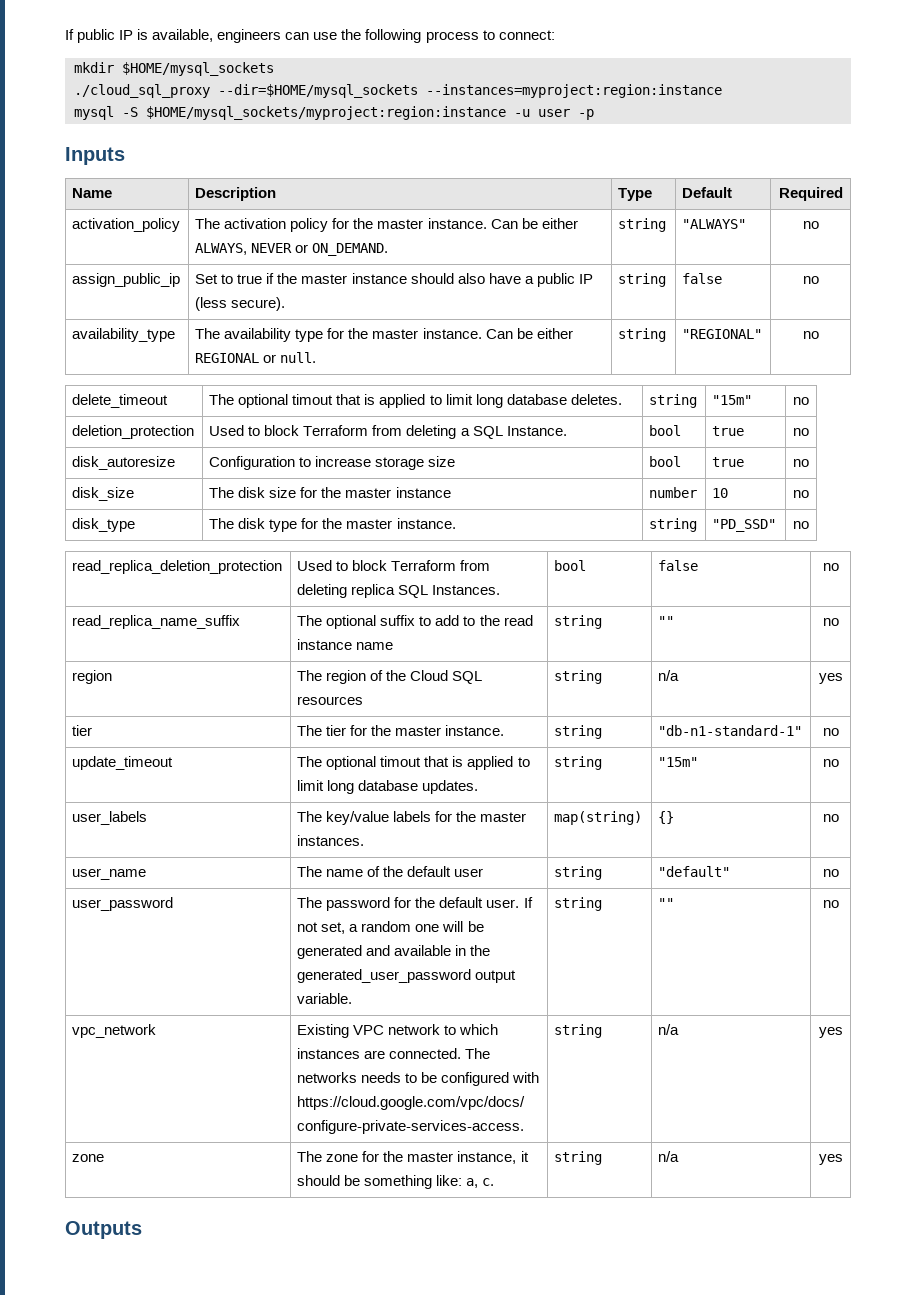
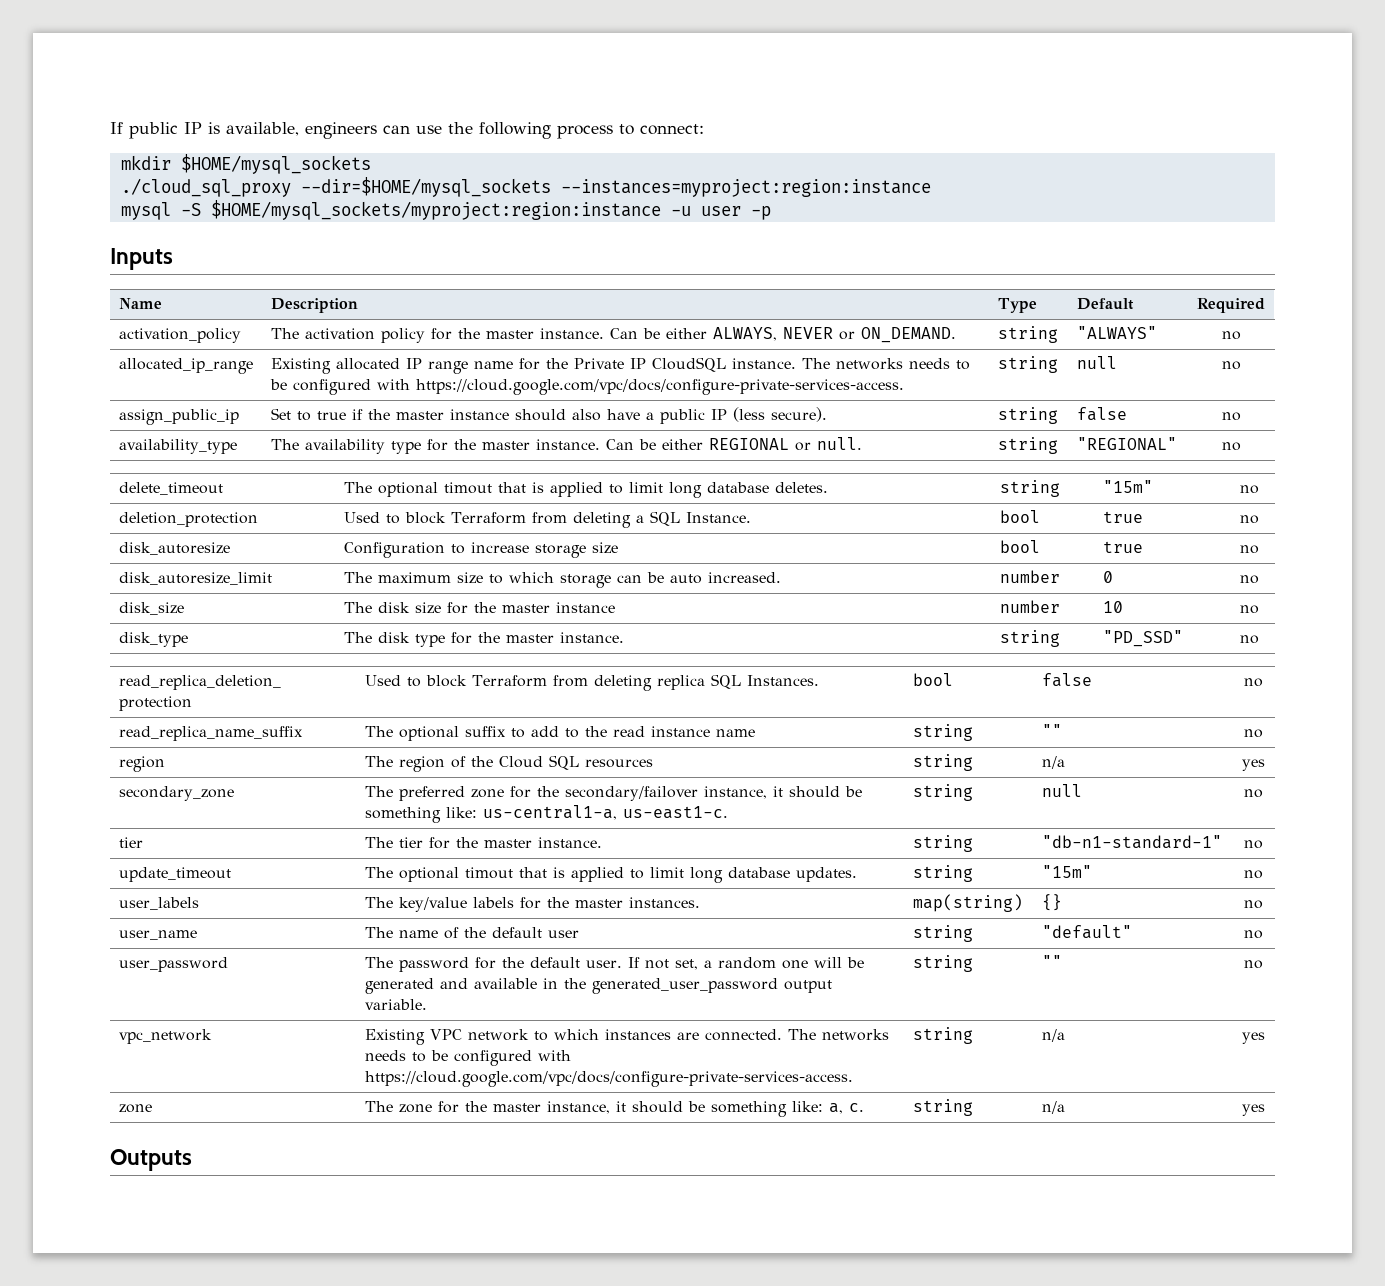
+ allocated_ip_range | Existing allocated IP range name for the Private IP CloudSQL instance. The networks needs to be configured with https://cloud.google.com/vpc/docs/configure-private-services-access. | string | null | no
+ disk_autoresize_limit | The maximum size to which storage can be auto increased. | number | 0 | no
+ secondary_zone | The preferred zone for the secondary/failover instance, it should be something like: us-central1-a, us-east1-c. | string | null | no

